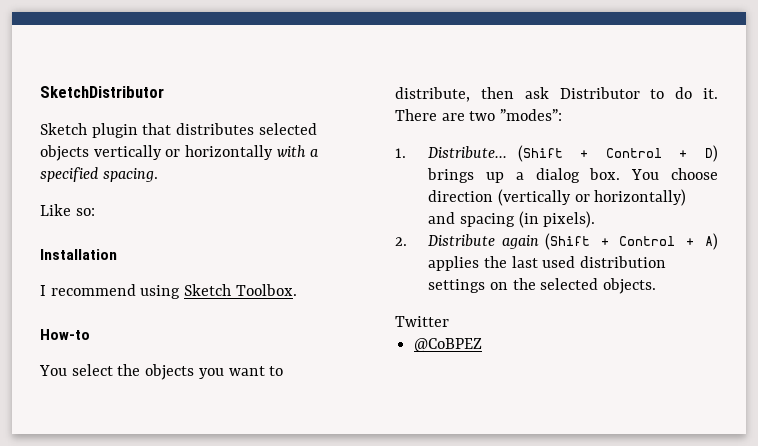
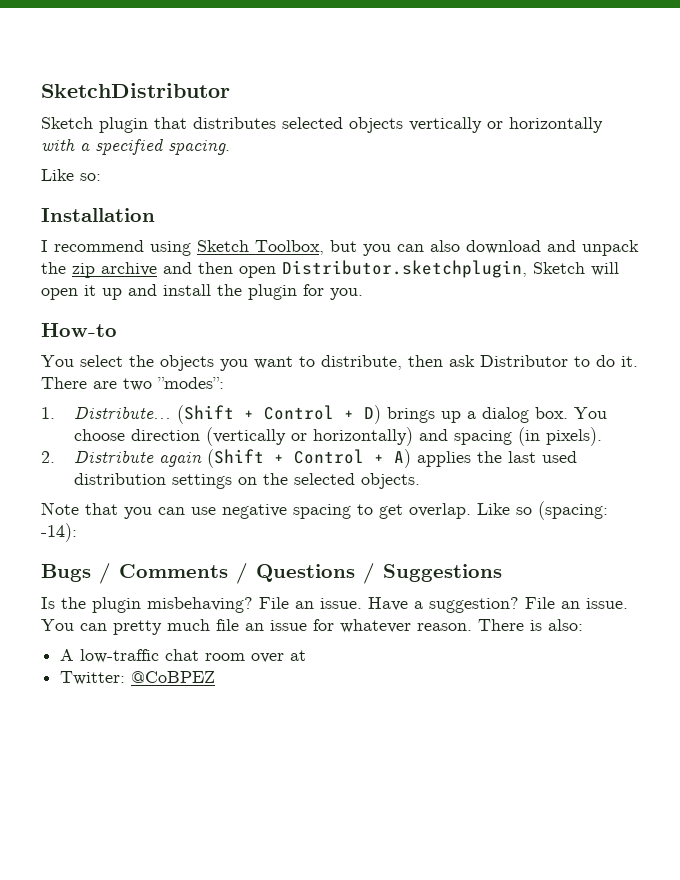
- I recommend using Sketch Toolbox.
+ I recommend using Sketch Toolbox, but you can also download and unpack the zip archive and then open Distributor.sketchplugin, Sketch will open it up and install the plugin for you.
- Twitter
- @CoBPEZ
+ Note that you can use negative spacing to get overlap. Like so (spacing: -14):
+ Bugs / Comments / Questions / Suggestions
+ Is the plugin misbehaving? File an issue. Have a suggestion? File an issue. You can pretty much file an issue for whatever reason. There is also:
+ A low-traffic chat room over at
+ Twitter: @CoBPEZ

